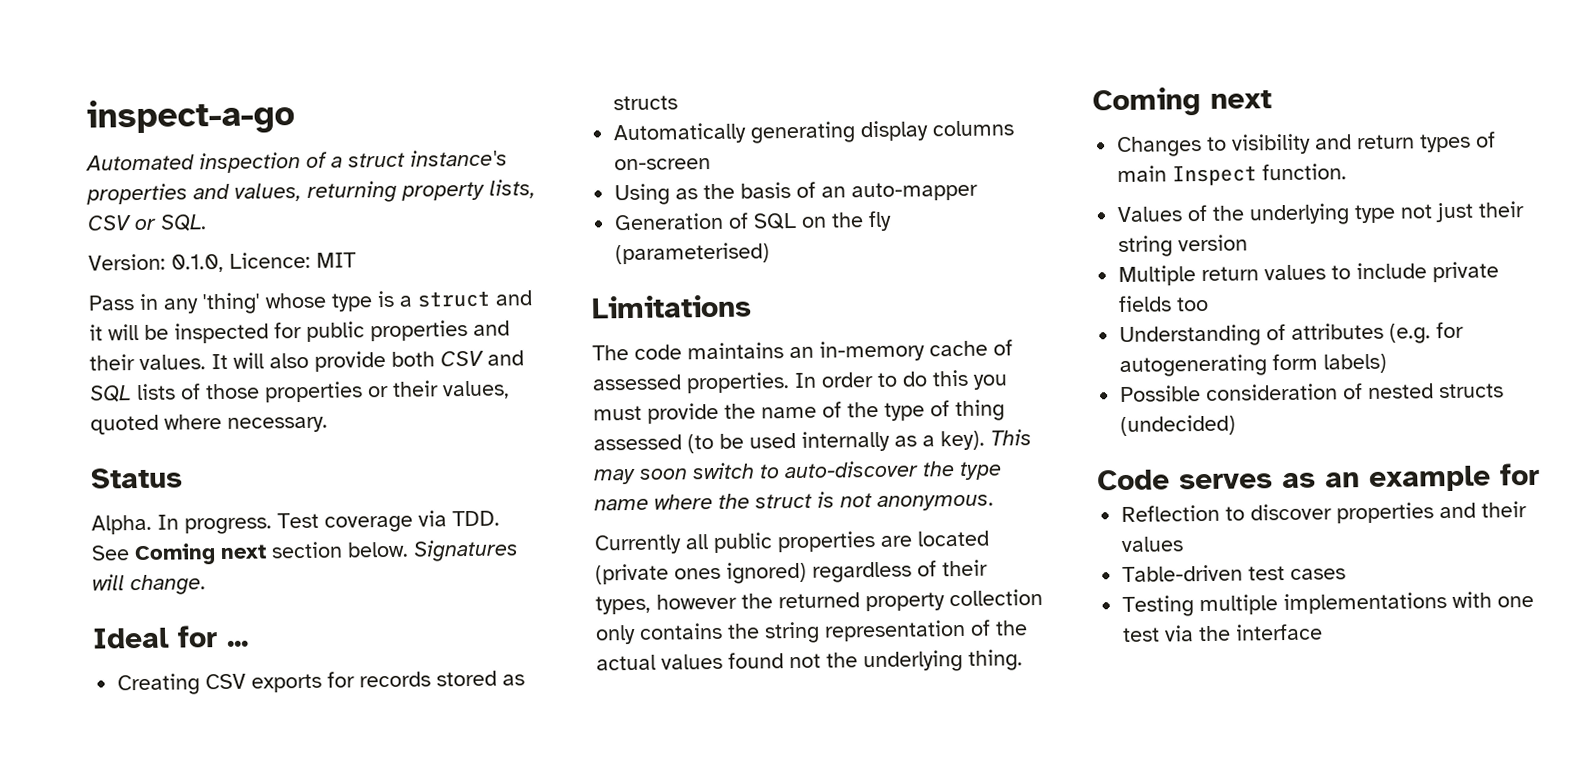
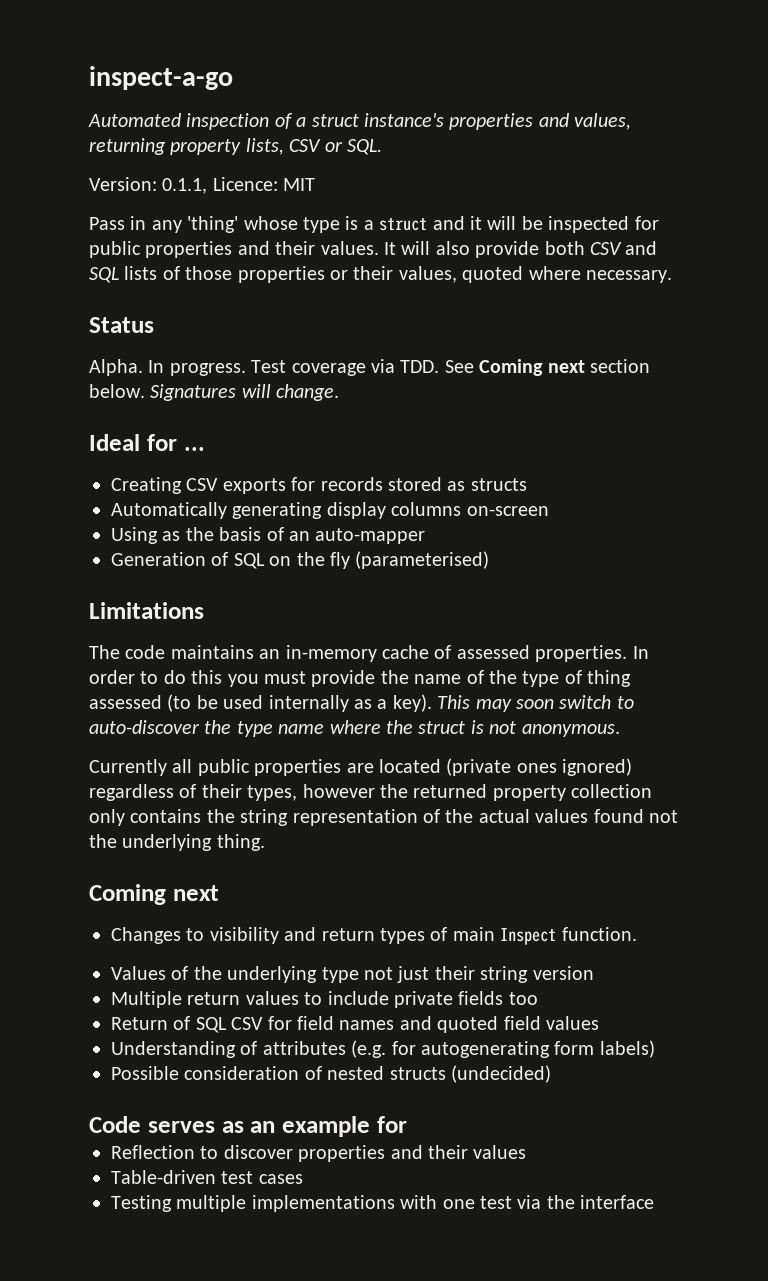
- Version: 0.1.0, Licence: MIT
+ Version: 0.1.1, Licence: MIT
+ Return of SQL CSV for field names and quoted field values

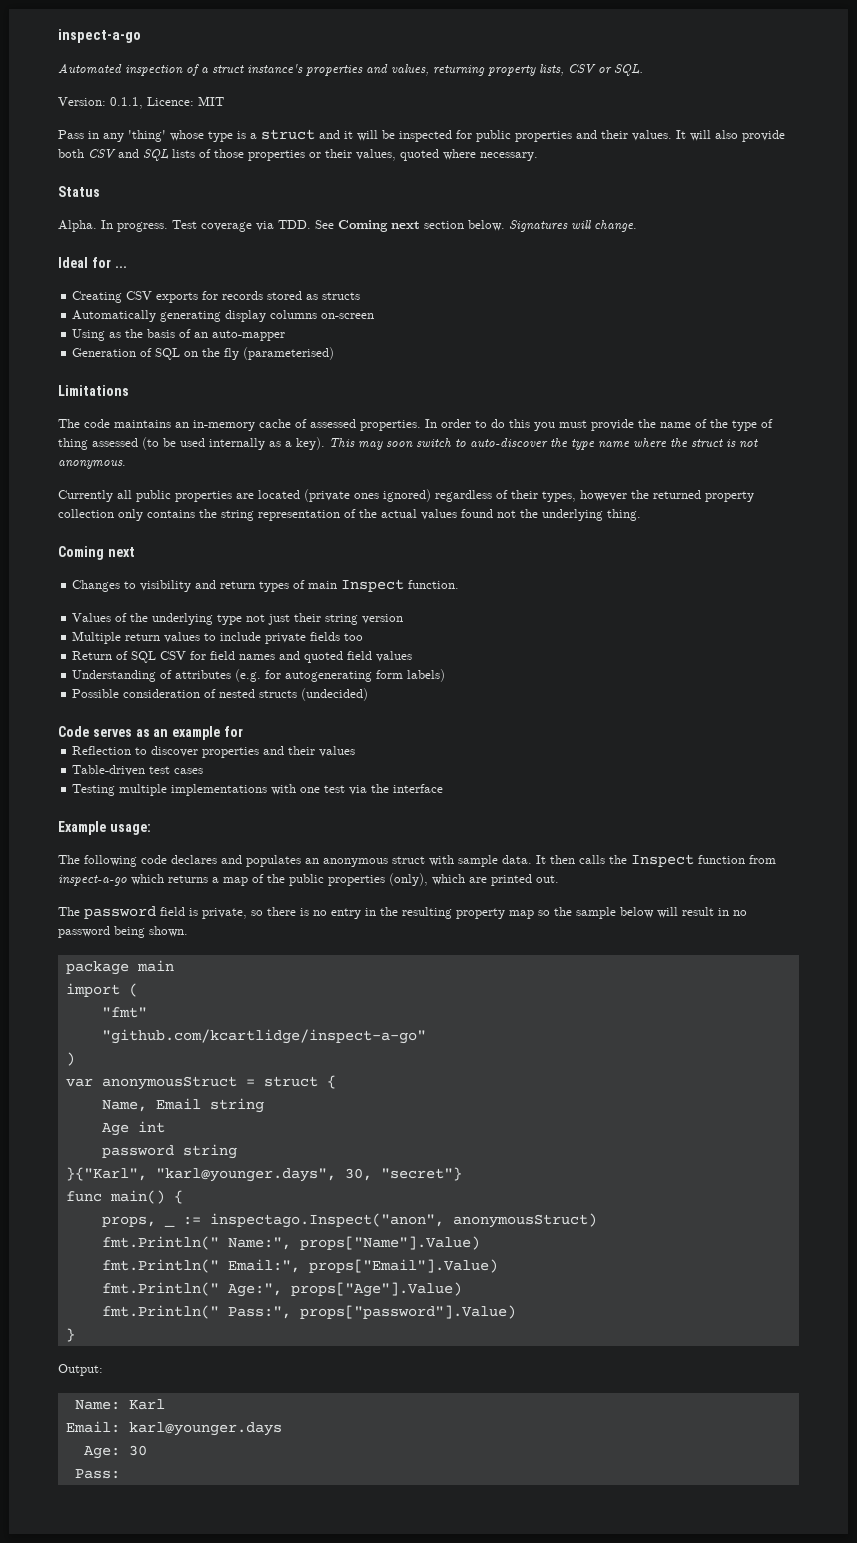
+ Example usage:
+ The following code declares and populates an anonymous struct with sample data. It then calls the Inspect function from inspect-a-go which returns a map of the public properties (only), which are printed out.
+ The password field is private, so there is no entry in the resulting property map so the sample below will result in no password being shown.
+ package main
+ import (
+ "fmt"
+ "github.com/kcartlidge/inspect-a-go"
+ )
+ var anonymousStruct = struct {
+ Name, Email string
+ Age int
+ password string
+ }{"Karl", "karl@younger.days", 30, "secret"}
+ func main() {
+ props, _ := inspectago.Inspect("anon", anonymousStruct)
+ fmt.Println(" Name:", props["Name"].Value)
+ fmt.Println(" Email:", props["Email"].Value)
+ fmt.Println(" Age:", props["Age"].Value)
+ fmt.Println(" Pass:", props["password"].Value)
+ }
+ Output:
+ Name: Karl
+ Email: karl@younger.days
+ Age: 30
+ Pass:

